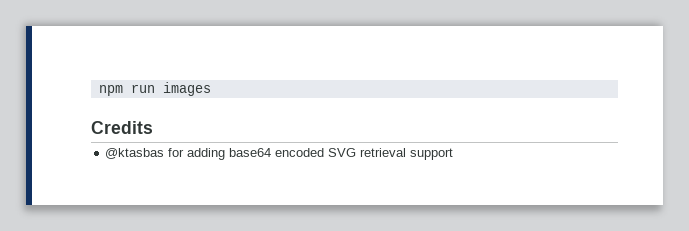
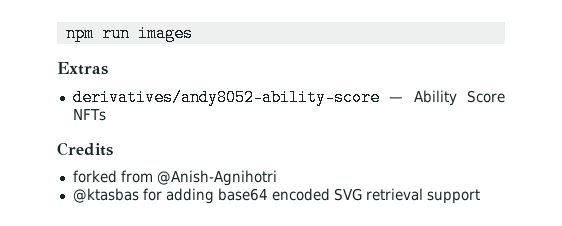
+ Extras
+ derivatives/andy8052-ability-score — Ability Score NFTs
  Credits
+ forked from @Anish-Agnihotri

